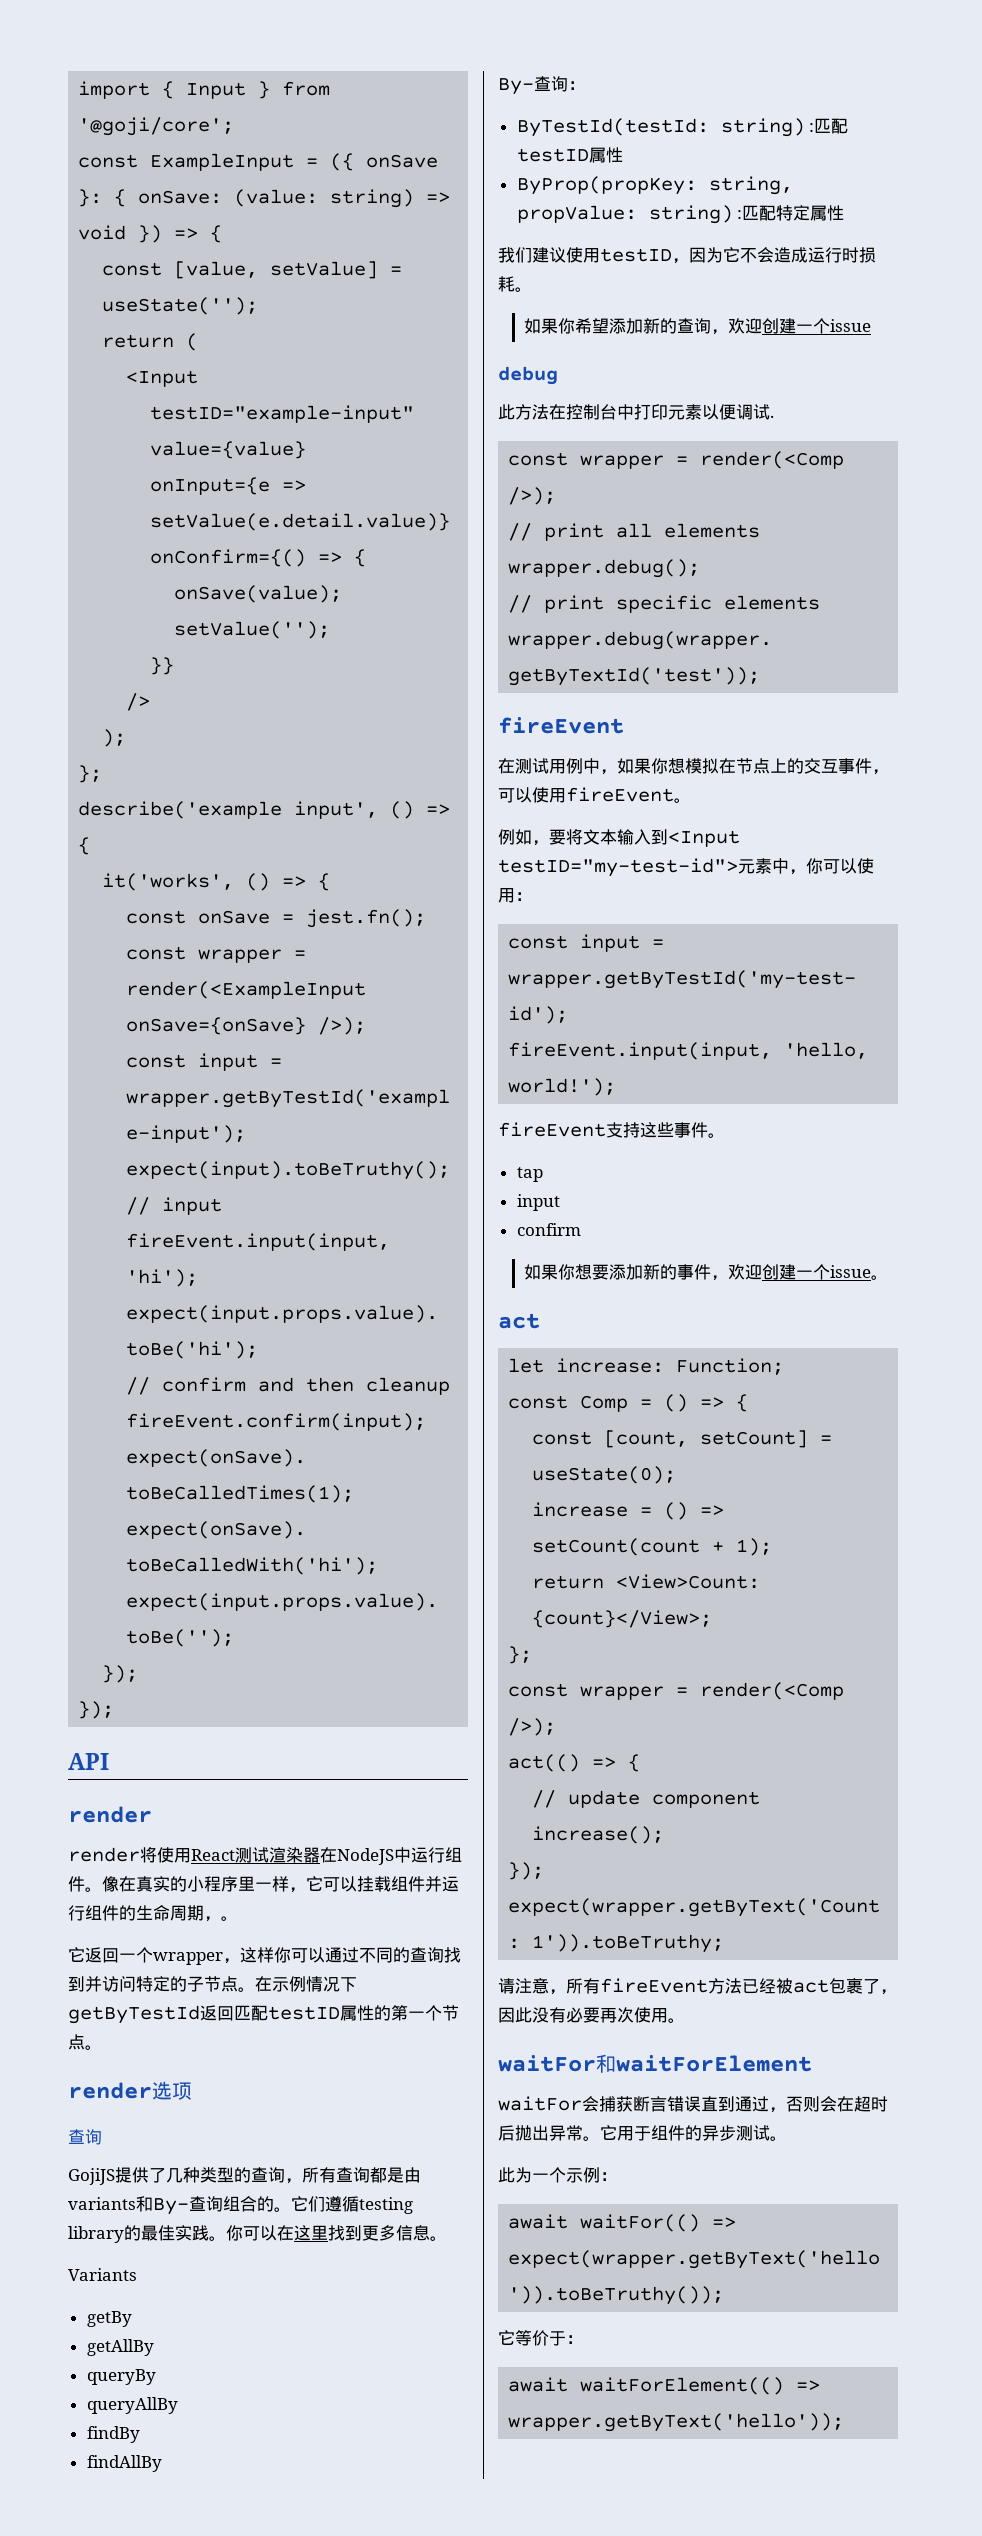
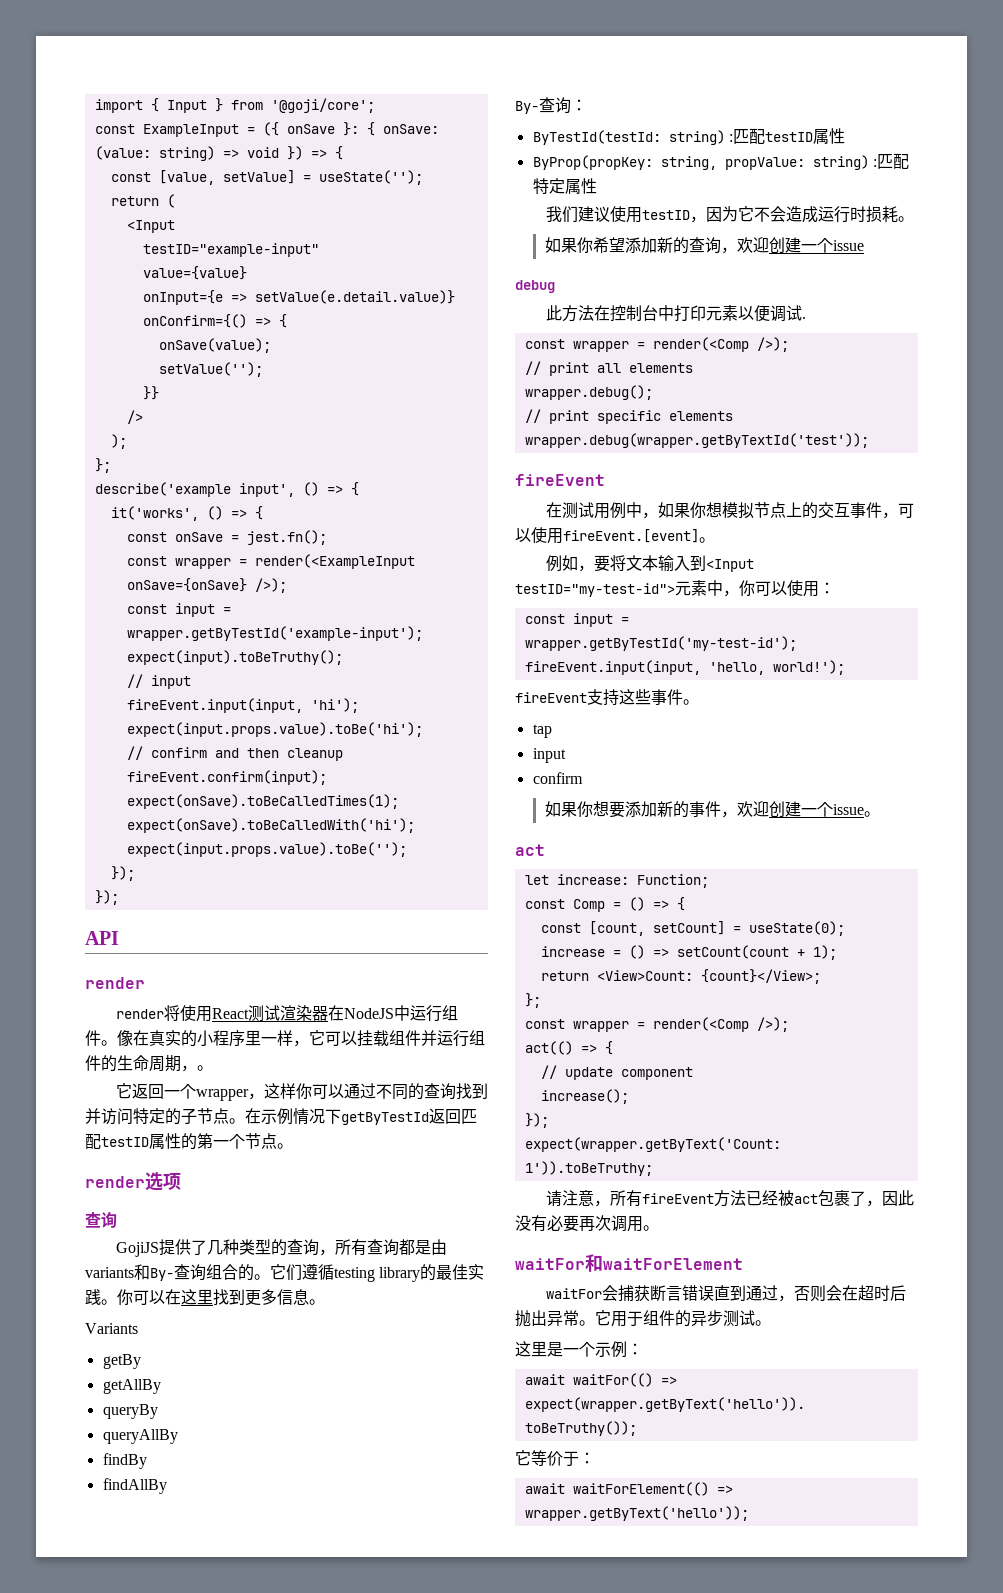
- 在测试用例中，如果你想模拟在节点上的交互事件，可以使用fireEvent。
+ 在测试用例中，如果你想模拟节点上的交互事件，可以使用fireEvent.[event]。
- 请注意，所有fireEvent方法已经被act包裹了，因此没有必要再次使用。
+ 请注意，所有fireEvent方法已经被act包裹了，因此没有必要再次调用。
- 此为一个示例：
+ 这里是一个示例：

